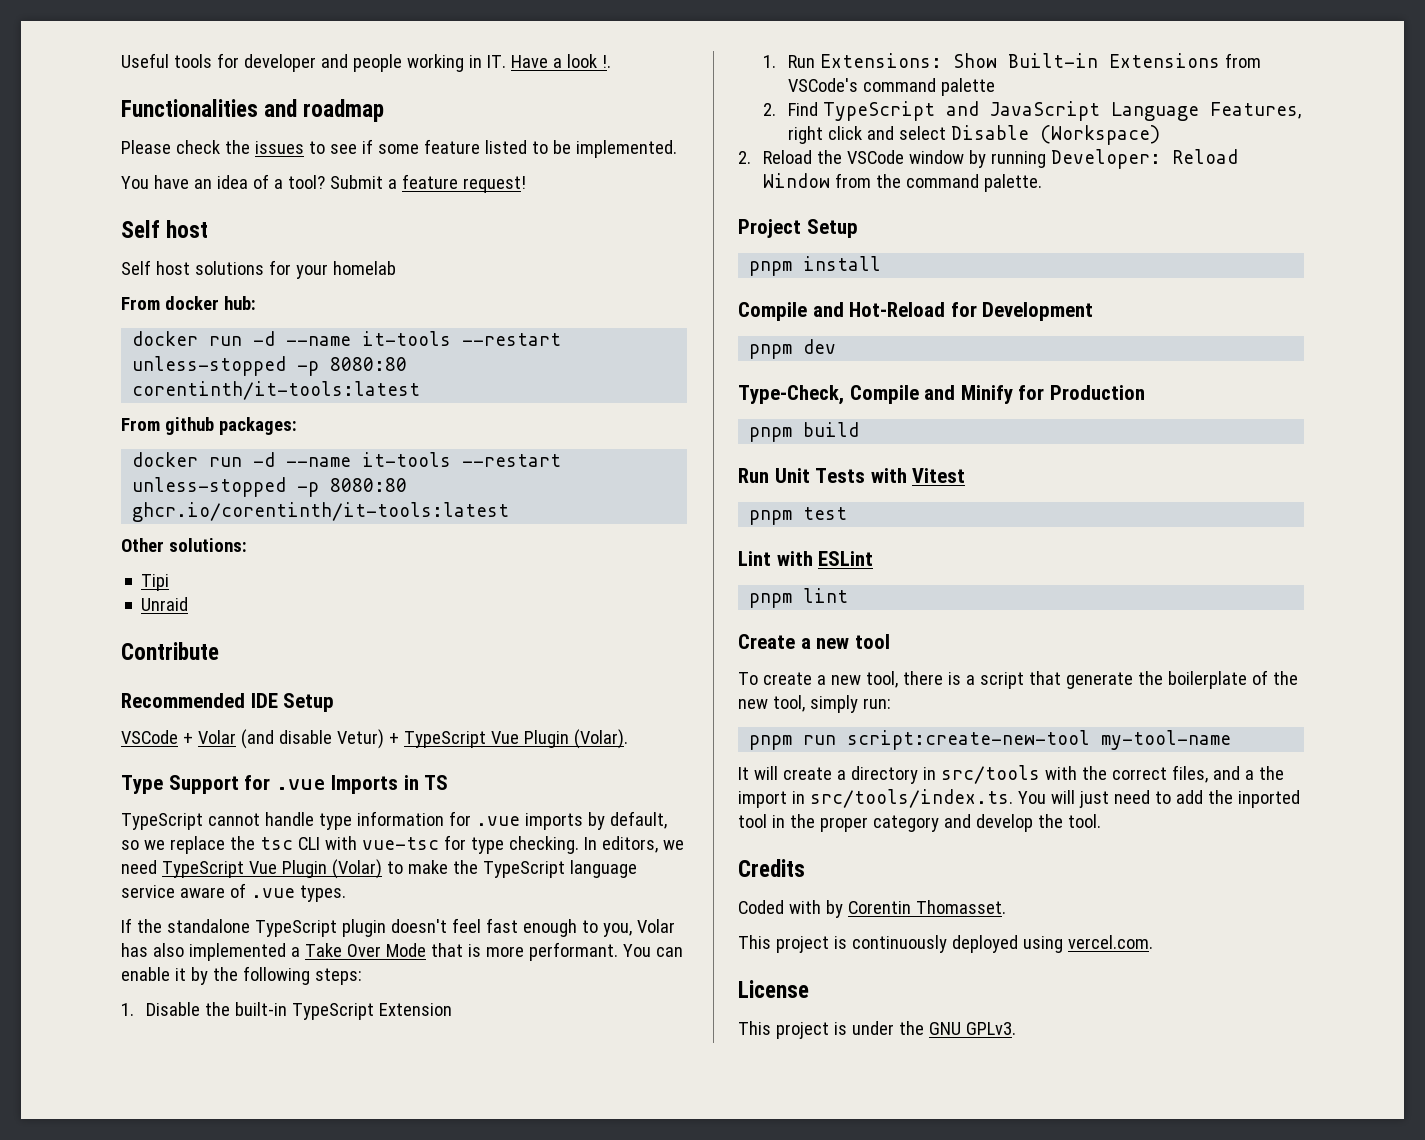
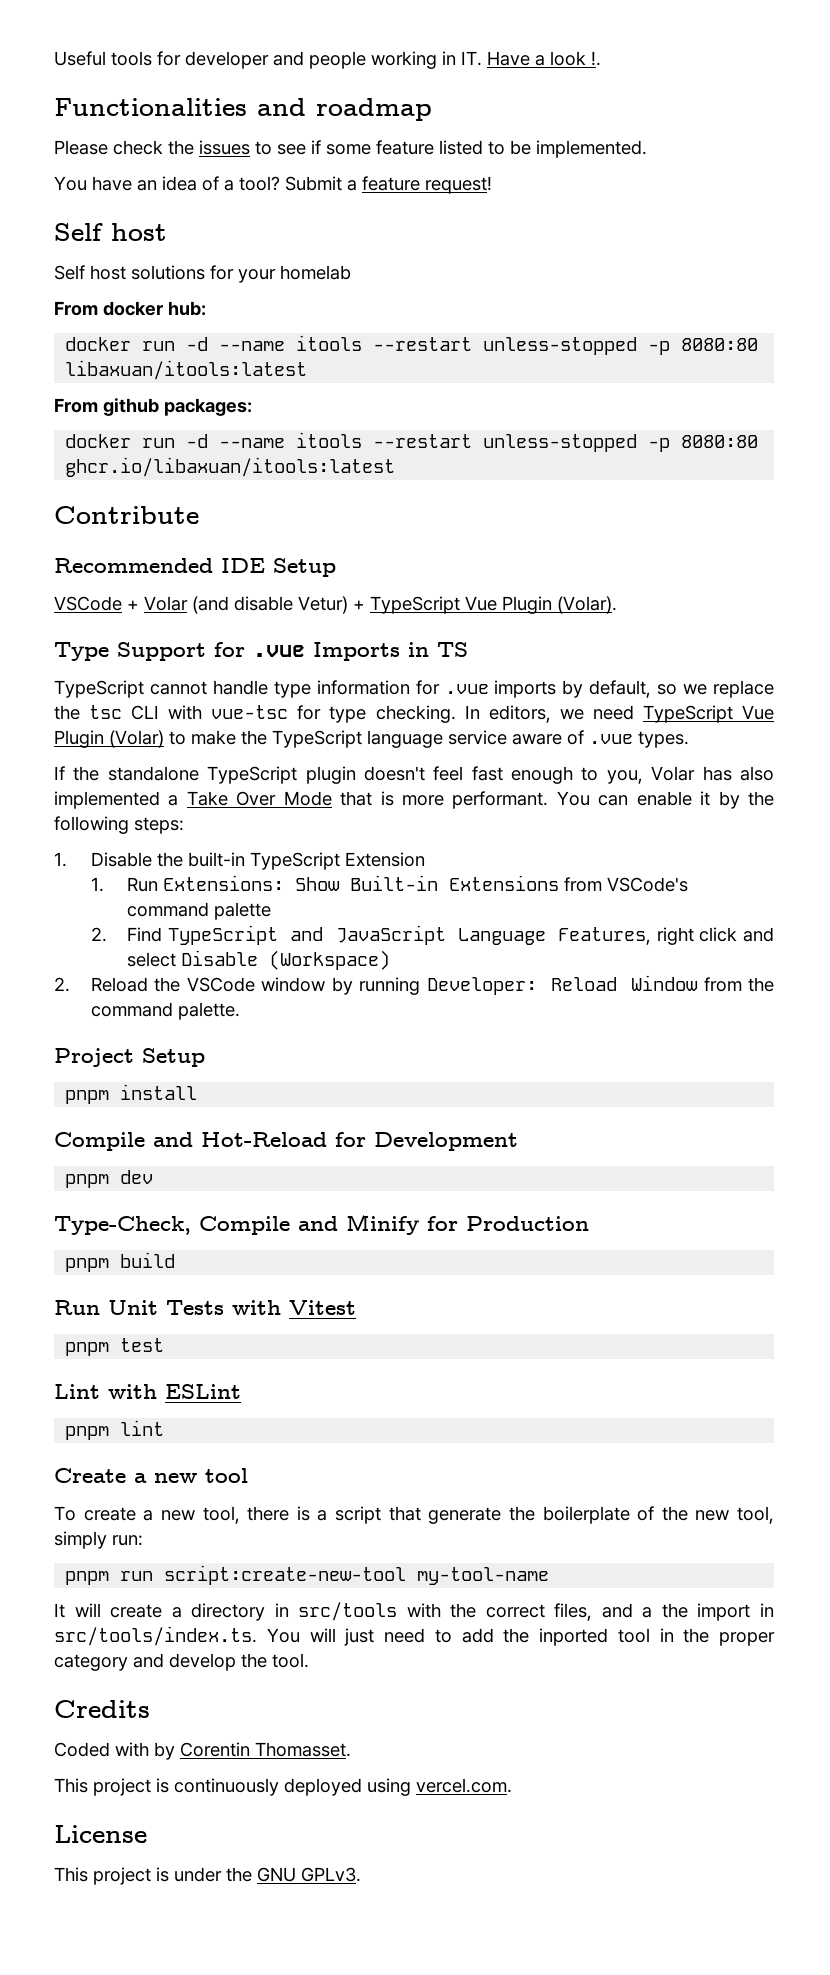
- docker run -d --name it-tools --restart unless-stopped -p 8080:80 corentinth/it-tools:latest
+ docker run -d --name itools --restart unless-stopped -p 8080:80 libaxuan/itools:latest
- docker run -d --name it-tools --restart unless-stopped -p 8080:80 ghcr.io/corentinth/it-tools:latest
- Other solutions:
- Tipi
- Unraid
+ docker run -d --name itools --restart unless-stopped -p 8080:80 ghcr.io/libaxuan/itools:latest

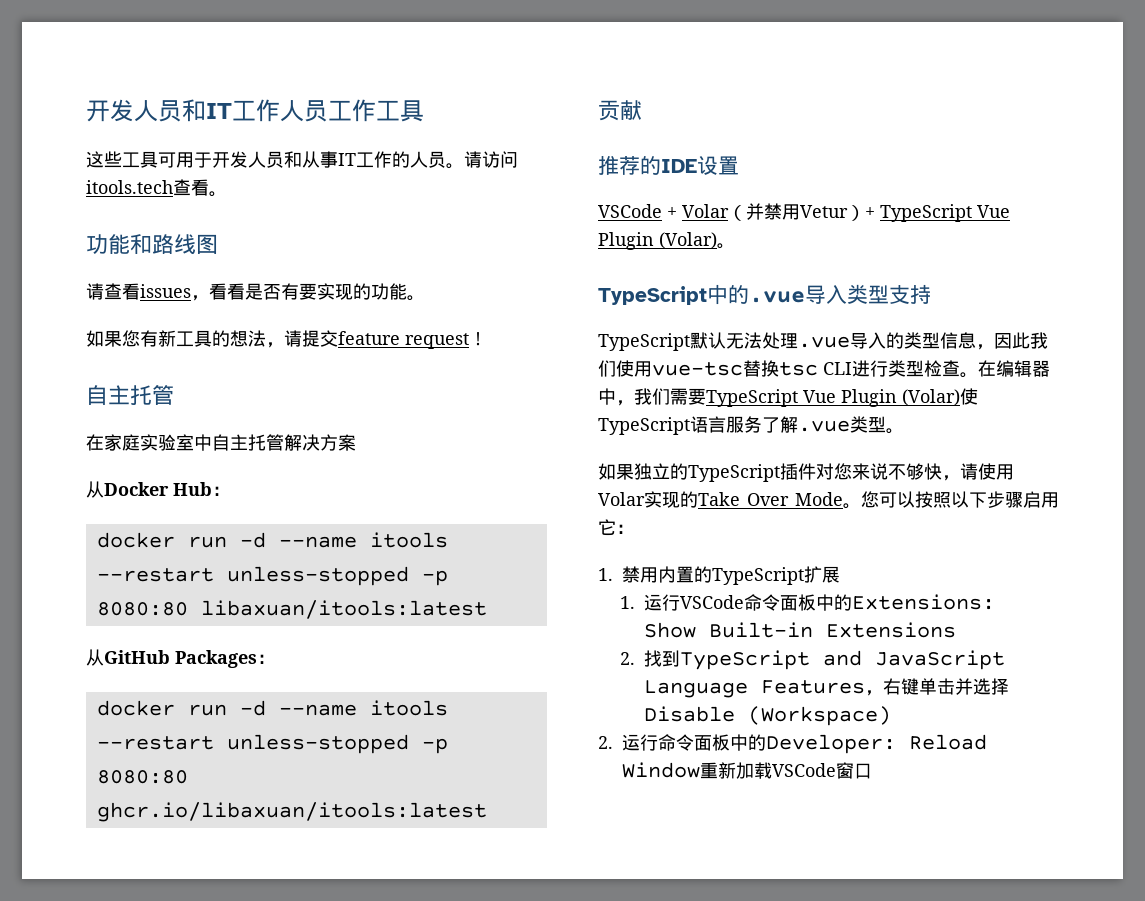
- Useful tools for developer and people working in IT. Have a look !.
- Functionalities and roadmap
- Please check the issues to see if some feature listed to be implemented.
- You have an idea of a tool? Submit a feature request!
- Self host
- Self host solutions for your homelab
- From docker hub:
+ 开发人员和IT工作人员工作工具
+ 这些工具可用于开发人员和从事IT工作的人员。请访问itools.tech查看。
+ 功能和路线图
+ 请查看issues，看看是否有要实现的功能。
+ 如果您有新工具的想法，请提交feature request！
+ 自主托管
+ 在家庭实验室中自主托管解决方案
+ 从Docker Hub：
- From github packages:
+ 从GitHub Packages：
- Contribute
- Recommended IDE Setup
+ 贡献
+ 推荐的IDE设置
- VSCode + Volar (and disable Vetur) + TypeScript Vue Plugin (Volar).
- Type Support for .vue Imports in TS
- TypeScript cannot handle type information for .vue imports by default, so we replace the tsc CLI with vue-tsc for type checking. In editors, we need TypeScript Vue Plugin (Volar) to make the TypeScript language service aware of .vue types.
- If the standalone TypeScript plugin doesn't feel fast enough to you, Volar has also implemented a Take Over Mode that is more performant. You can enable it by the following steps:
- 1. Disable the built-in TypeScript Extension
- 1. Run Extensions: Show Built-in Extensions from VSCode's command palette
- 2. Find TypeScript and JavaScript Language Features, right click and select Disable (Workspace)
- 2. Reload the VSCode window by running Developer: Reload Window from the command palette.
- Project Setup
- pnpm install
- Compile and Hot-Reload for Development
- pnpm dev
- Type-Check, Compile and Minify for Production
- pnpm build
- Run Unit Tests with Vitest
- pnpm test
- Lint with ESLint
- pnpm lint
- Create a new tool
- To create a new tool, there is a script that generate the boilerplate of the new tool, simply run:
- pnpm run script:create-new-tool my-tool-name
- It will create a directory in src/tools with the correct files, and a the import in src/tools/index.ts. You will just need to add the inported tool in the proper category and develop the tool.
- Credits
- Coded with by Corentin Thomasset.
- This project is continuously deployed using vercel.com.
- License
- This project is under the GNU GPLv3.
+ VSCode + Volar（并禁用Vetur）+ TypeScript Vue Plugin (Volar)。
+ TypeScript中的.vue导入类型支持
+ TypeScript默认无法处理.vue导入的类型信息，因此我们使用vue-tsc替换tsc CLI进行类型检查。在编辑器中，我们需要TypeScript Vue Plugin (Volar)使TypeScript语言服务了解.vue类型。
+ 如果独立的TypeScript插件对您来说不够快，请使用Volar实现的Take Over Mode。您可以按照以下步骤启用它：
+ 1.禁用内置的TypeScript扩展
+ 1.运行VSCode命令面板中的Extensions: Show Built-in Extensions
+ 2.找到TypeScript and JavaScript Language Features，右键单击并选择Disable (Workspace)
+ 2.运行命令面板中的Developer: Reload Window重新加载VSCode窗口

